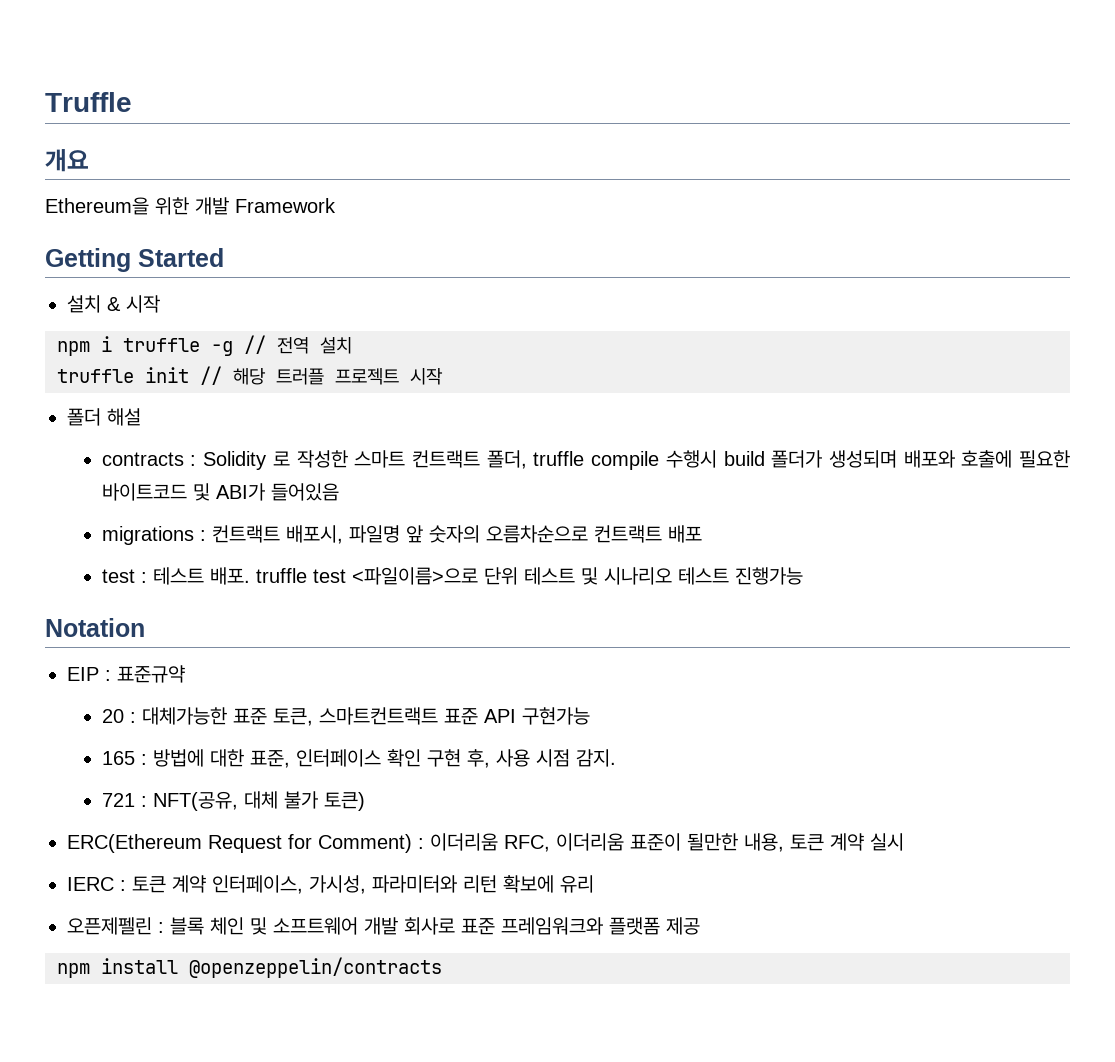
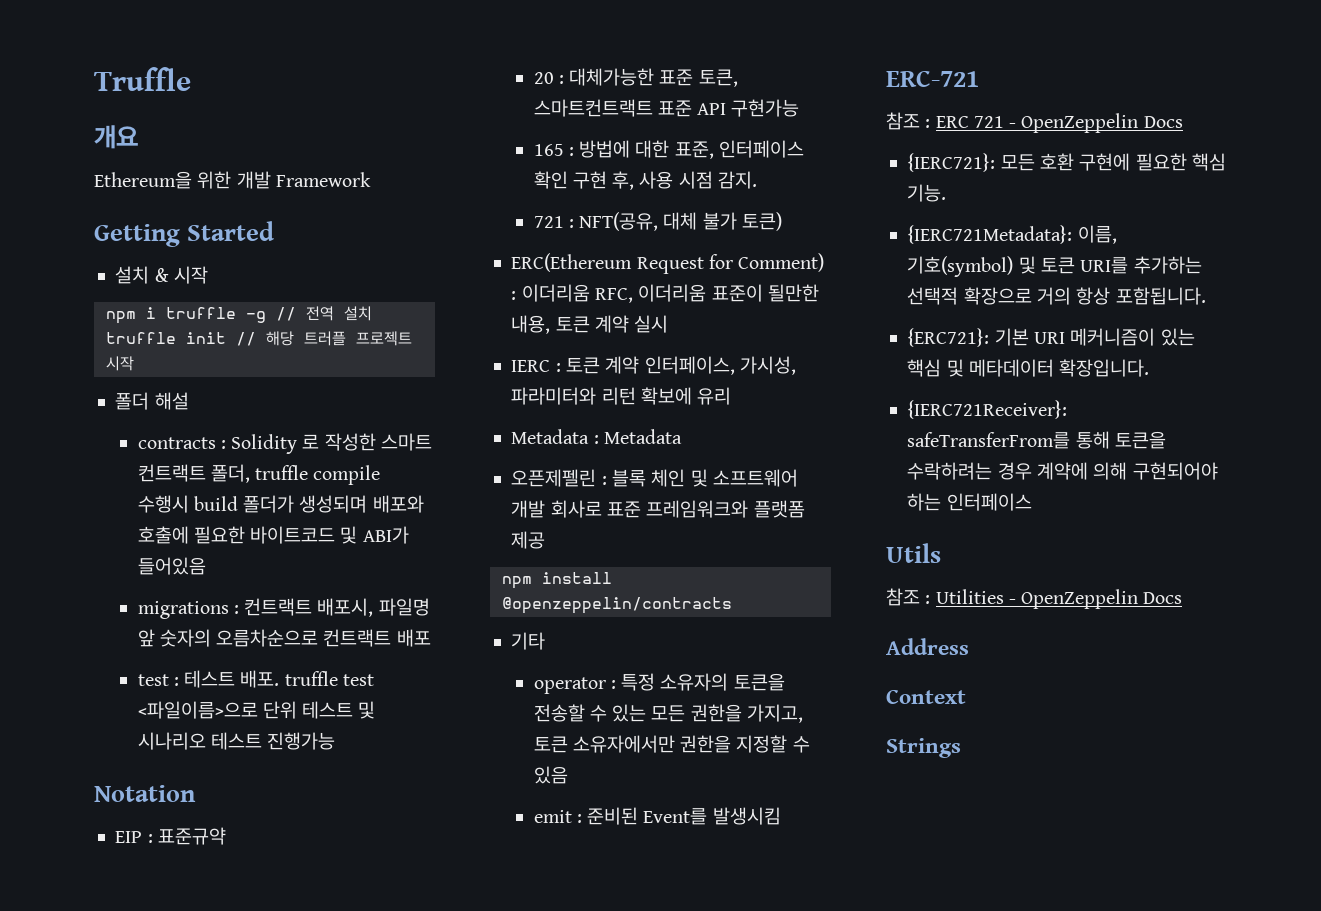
+ Metadata : Metadata
+ 기타
+ operator : 특정 소유자의 토큰을 전송할 수 있는 모든 권한을 가지고, 토큰 소유자에서만 권한을 지정할 수 있음
+ emit : 준비된 Event를 발생시킴
+ ERC-721
+ 참조 : ERC 721 - OpenZeppelin Docs
+ {IERC721}: 모든 호환 구현에 필요한 핵심 기능.
+ {IERC721Metadata}: 이름, 기호(symbol) 및 토큰 URI를 추가하는 선택적 확장으로 거의 항상 포함됩니다.
+ {ERC721}: 기본 URI 메커니즘이 있는 핵심 및 메타데이터 확장입니다.
+ {IERC721Receiver}: safeTransferFrom를 통해 토큰을 수락하려는 경우 계약에 의해 구현되어야 하는 인터페이스
+ Utils
+ 참조 : Utilities - OpenZeppelin Docs
+ Address
+ Context
+ Strings

